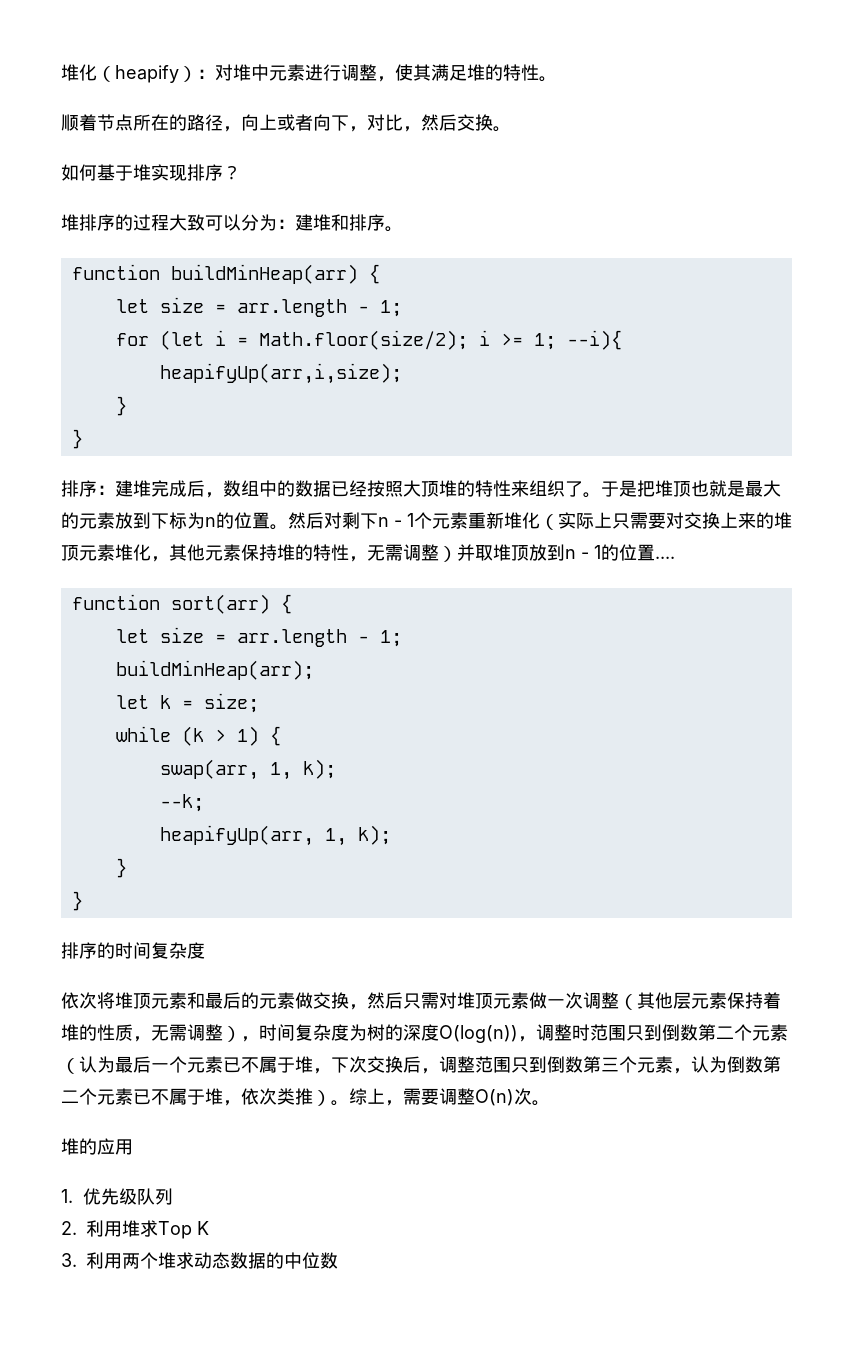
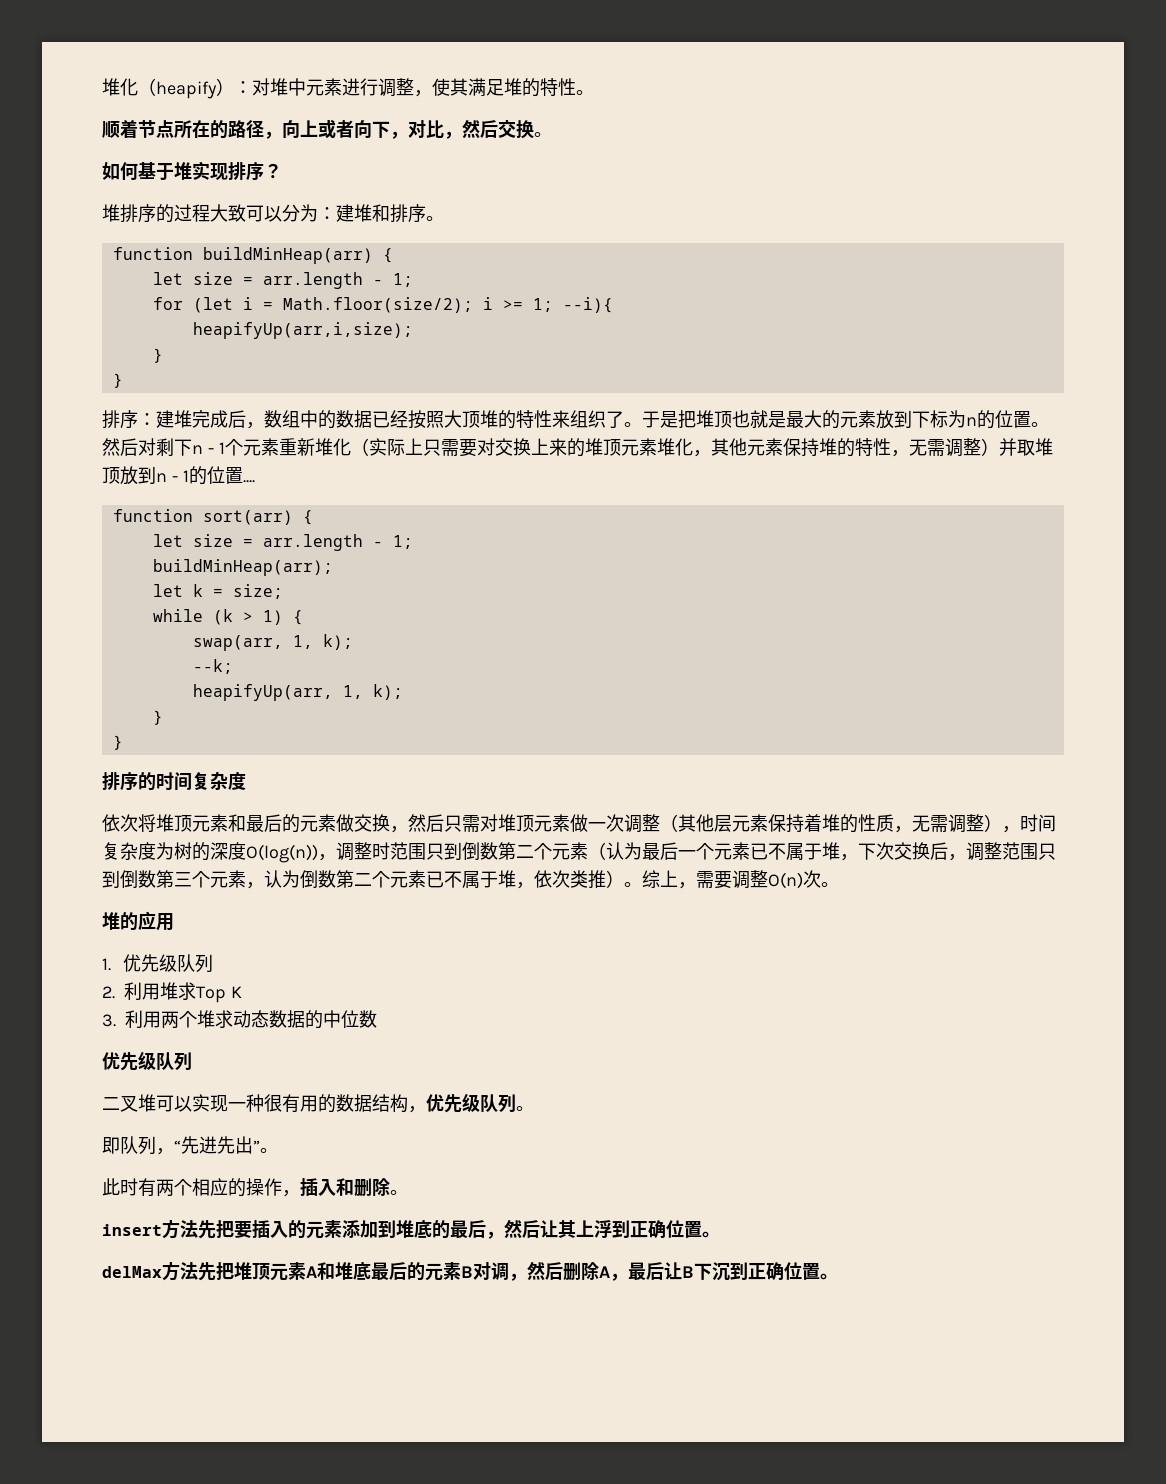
  3.利用两个堆求动态数据的中位数
+ 优先级队列
+ 二叉堆可以实现一种很有用的数据结构，优先级队列。
+ 即队列，“先进先出”。
+ 此时有两个相应的操作，插入和删除。
+ insert方法先把要插入的元素添加到堆底的最后，然后让其上浮到正确位置。
+ delMax方法先把堆顶元素A和堆底最后的元素B对调，然后删除A，最后让B下沉到正确位置。

